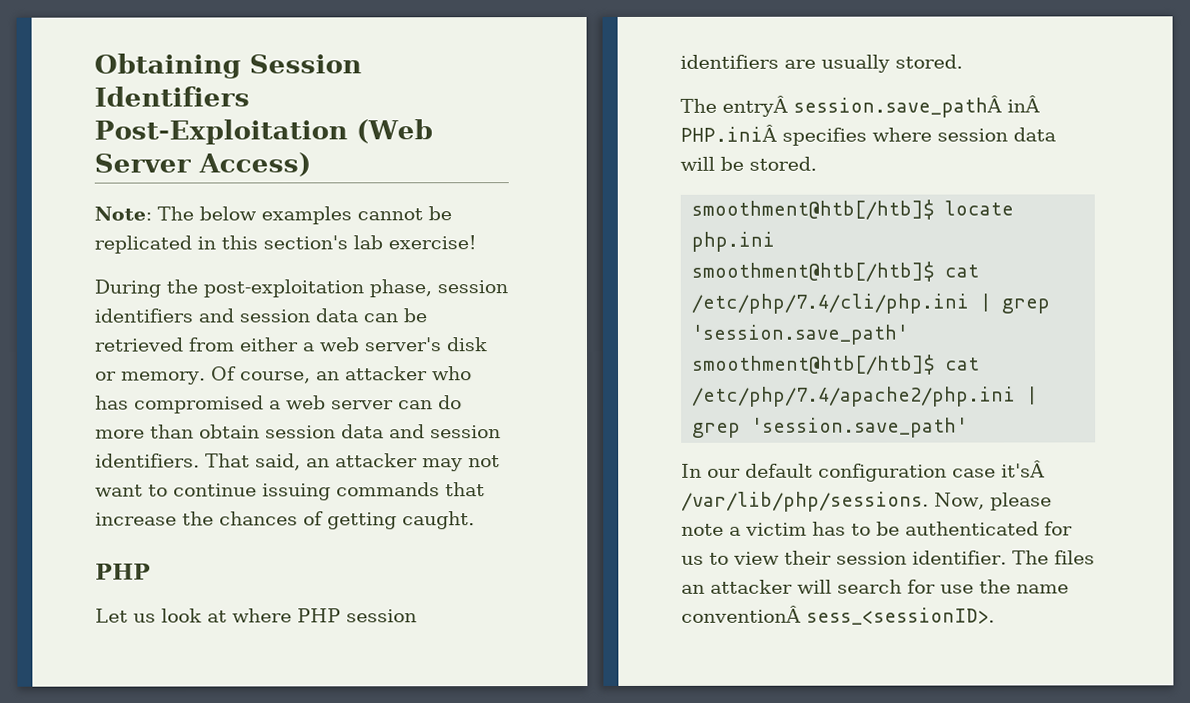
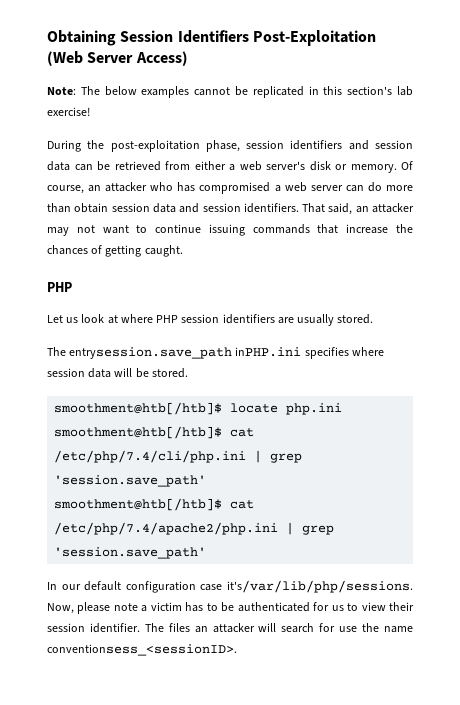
- The entryÂ session.save_pathÂ inÂ PHP.iniÂ specifies where session data will be stored.
+ The entrysession.save_path inPHP.ini specifies where session data will be stored.
- In our default configuration case it'sÂ /var/lib/php/sessions.
+ In our default configuration case it's/var/lib/php/sessions.
- The files an attacker will search for use the name conventionÂ sess_<sessionID>.
+ The files an attacker will search for use the name conventionsess_<sessionID>.

